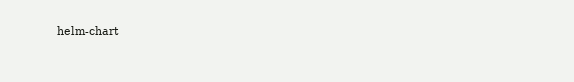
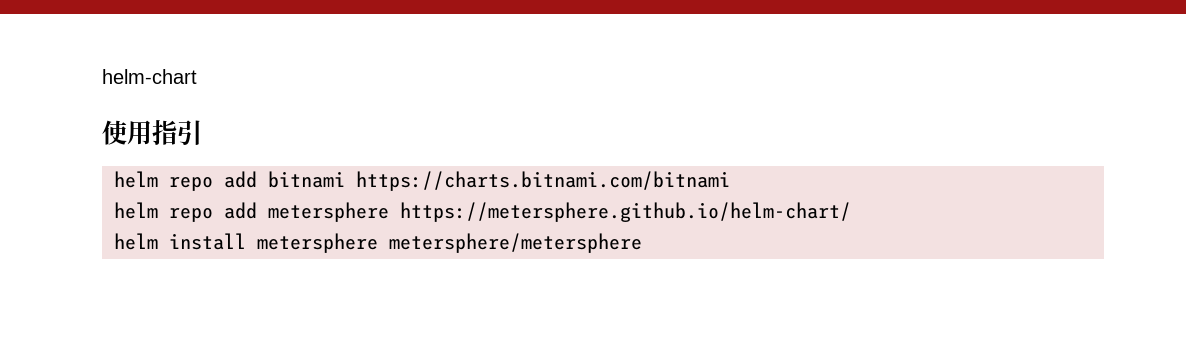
+ 使用指引
+ helm repo add bitnami https://charts.bitnami.com/bitnami
+ helm repo add metersphere https://metersphere.github.io/helm-chart/
+ helm install metersphere metersphere/metersphere

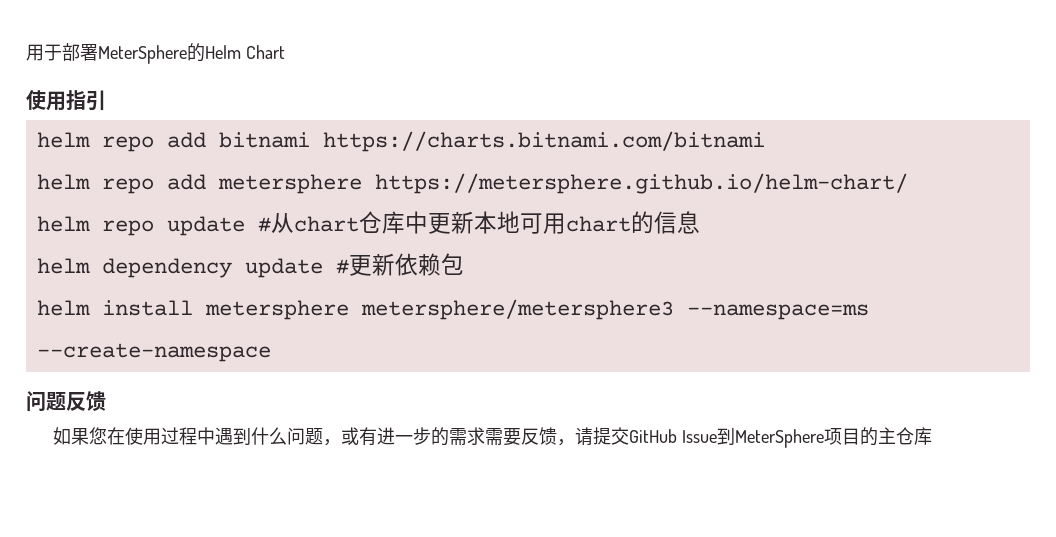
- helm-chart
+ 用于部署MeterSphere的Helm Chart
- helm install metersphere metersphere/metersphere
+ helm repo update #从chart仓库中更新本地可用chart的信息
+ helm dependency update #更新依赖包
+ helm install metersphere metersphere/metersphere3 --namespace=ms --create-namespace
+ 问题反馈
+ 如果您在使用过程中遇到什么问题，或有进一步的需求需要反馈，请提交GitHub Issue到MeterSphere项目的主仓库

